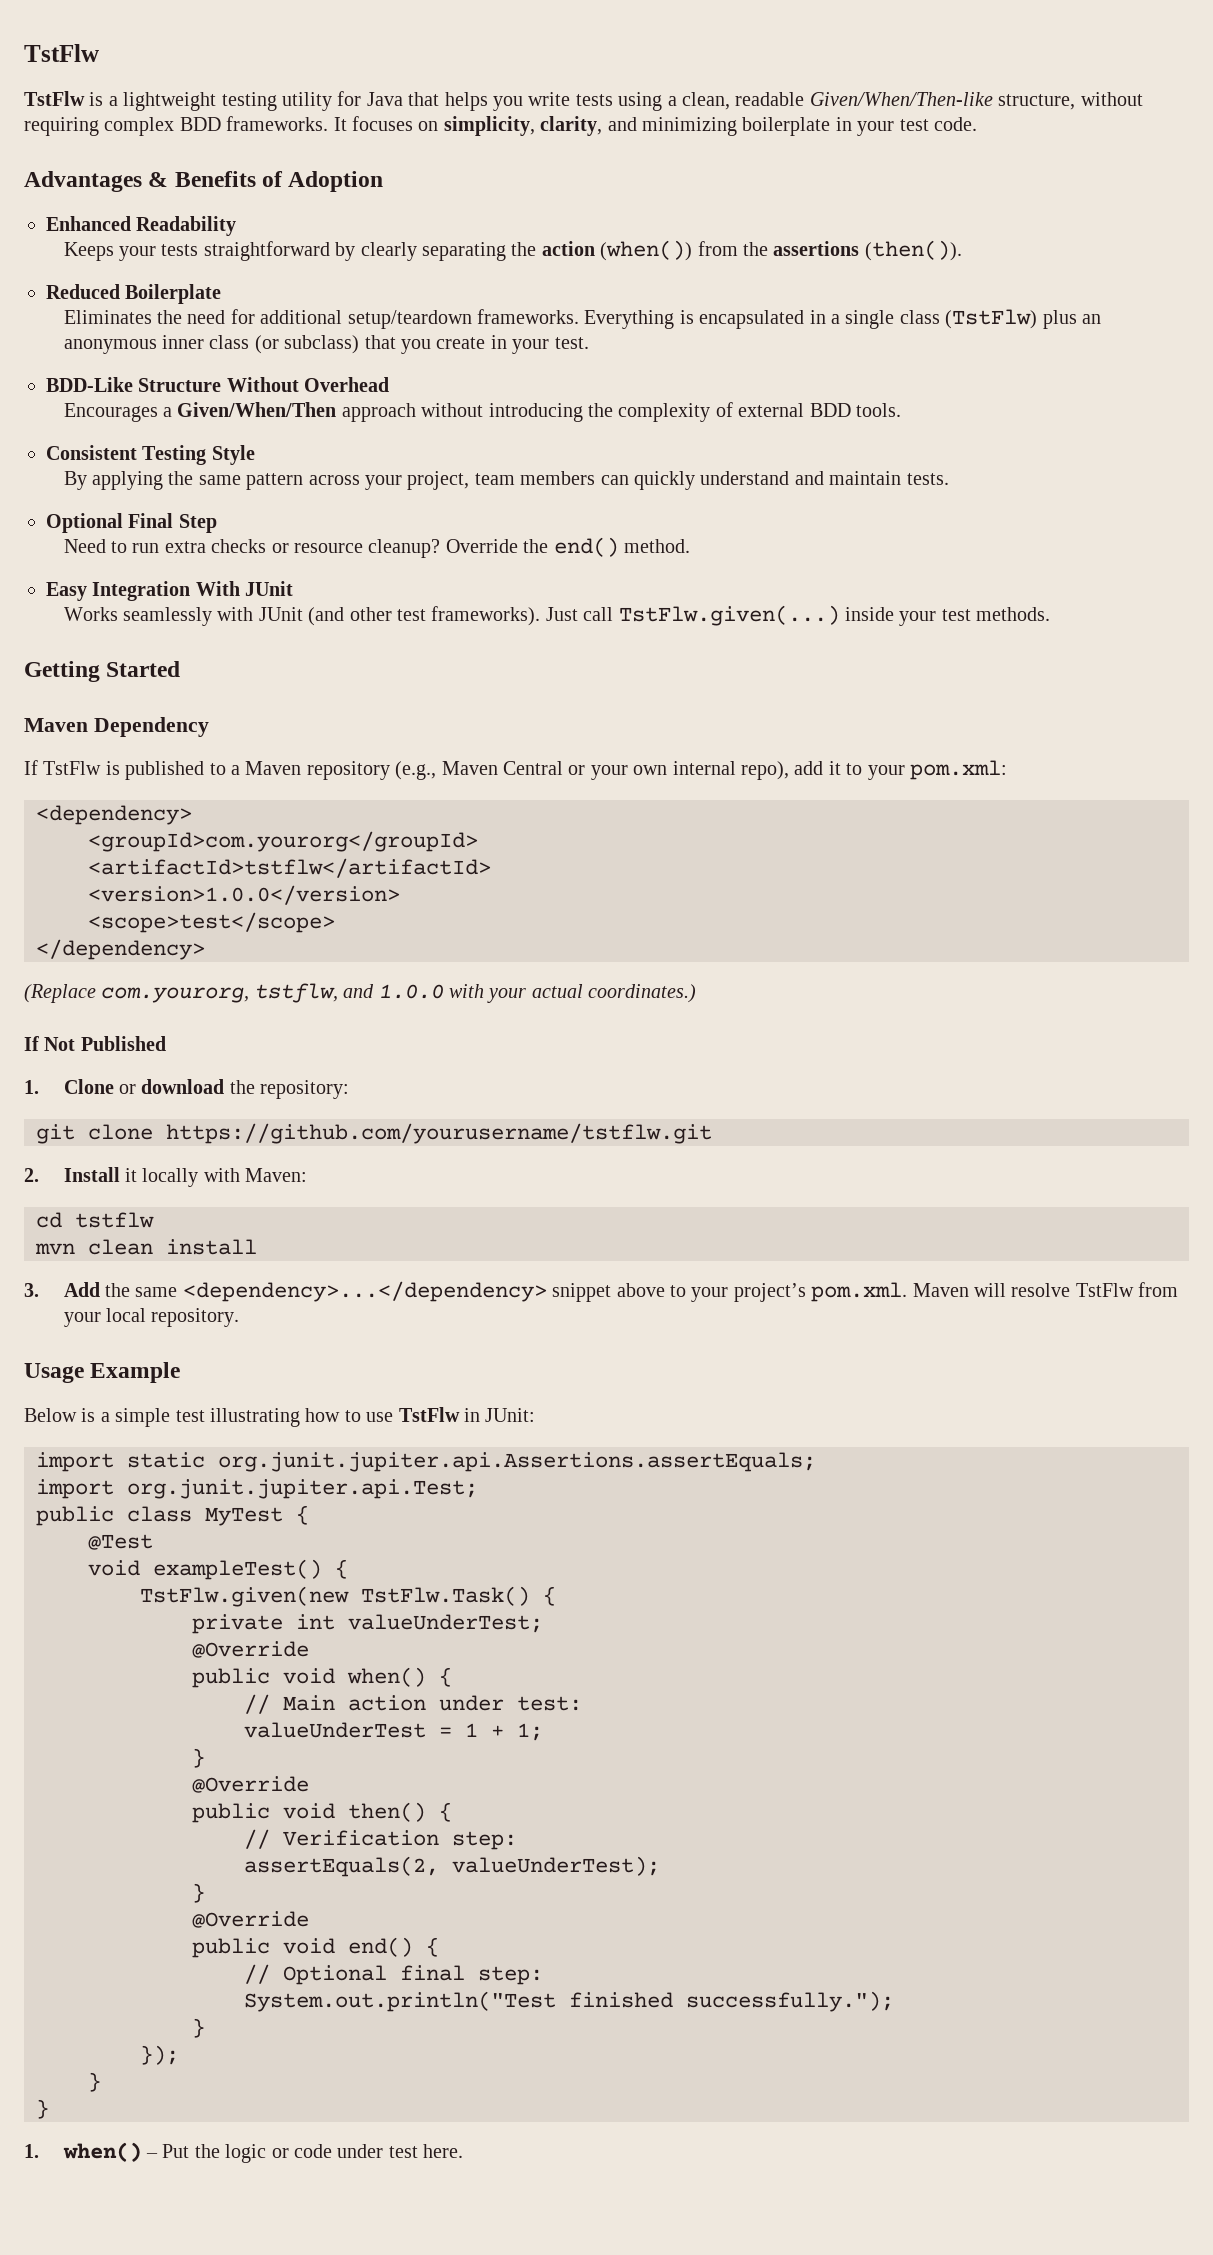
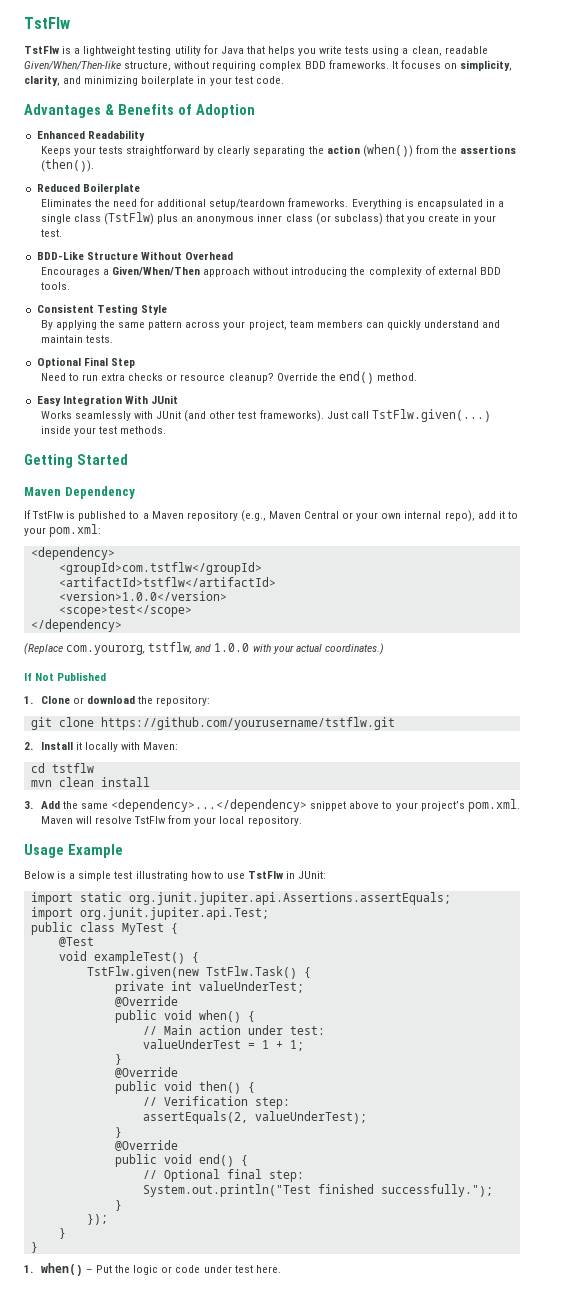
- <groupId>com.yourorg</groupId>
+ <groupId>com.tstflw</groupId>

